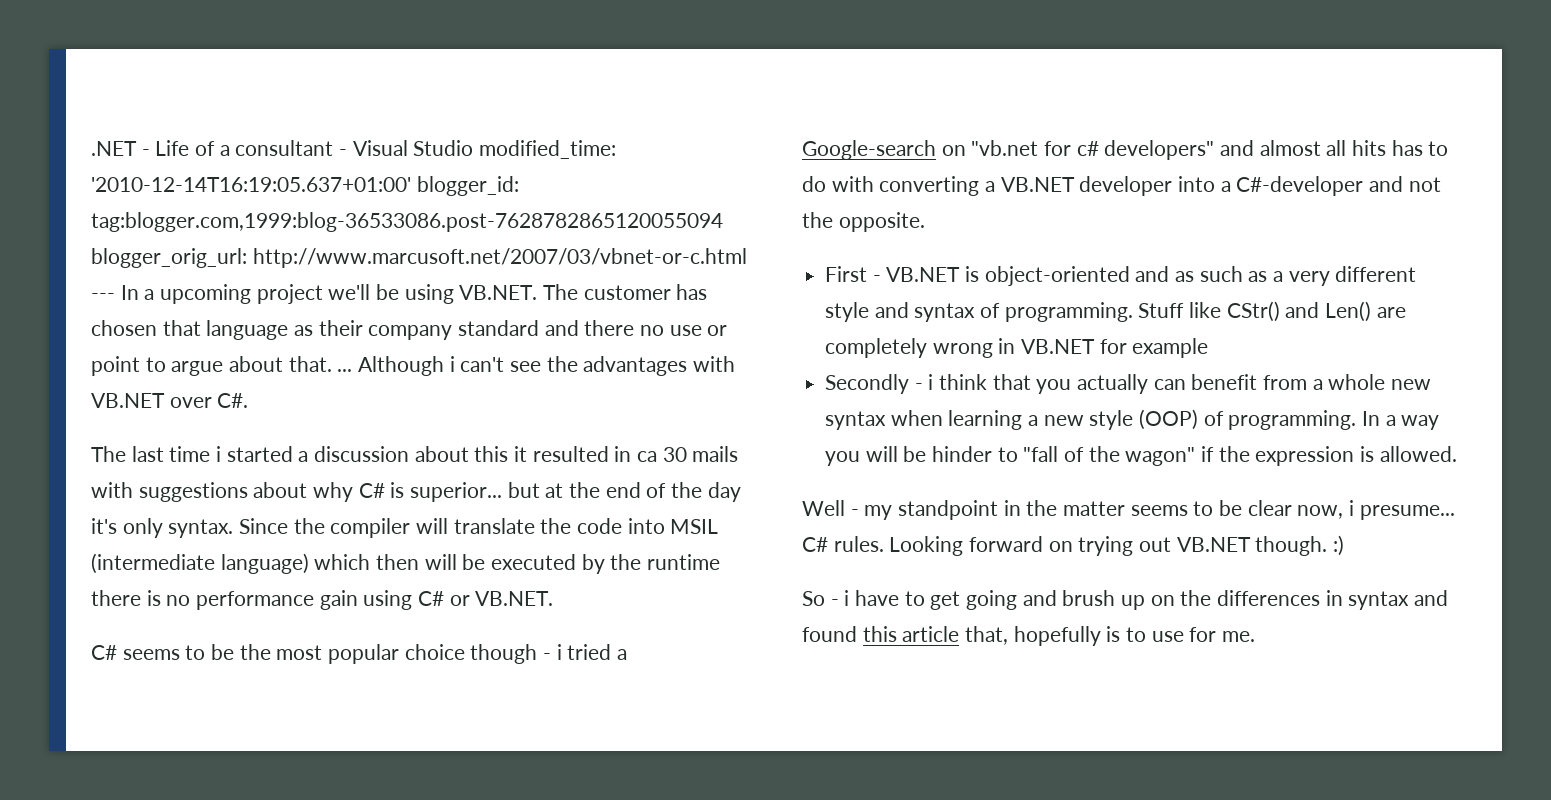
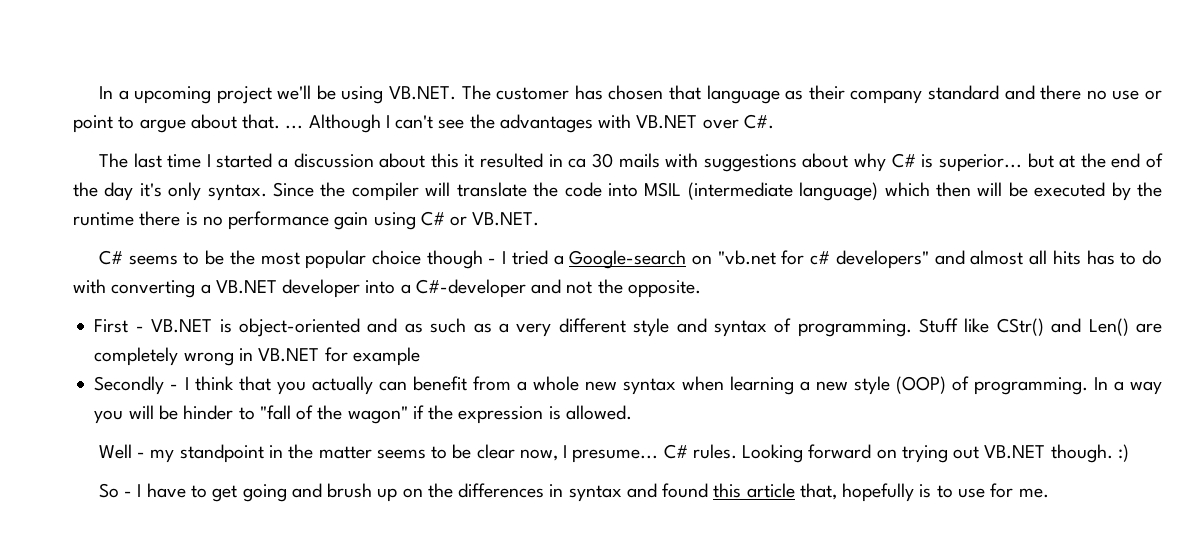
- .NET - Life of a consultant - Visual Studio modified_time: '2010-12-14T16:19:05.637+01:00' blogger_id: tag:blogger.com,1999:blog-36533086.post-7628782865120055094 blogger_orig_url: http://www.marcusoft.net/2007/03/vbnet-or-c.html --- In a upcoming project we'll be using VB.NET. The customer has chosen that language as their company standard and there no use or point to argue about that. ...
+ In a upcoming project we'll be using VB.NET. The customer has chosen that language as their company standard and there no use or point to argue about that. ...
- Although i can't see the advantages with VB.NET over C#.
+ Although I can't see the advantages with VB.NET over C#.
- The last time i started a discussion about this it resulted in ca 30 mails with suggestions about why C# is superior... but at the end of the day it's only syntax.
+ The last time I started a discussion about this it resulted in ca 30 mails with suggestions about why C# is superior... but at the end of the day it's only syntax.
- C# seems to be the most popular choice though - i tried a Google-search on "vb.net for c# developers" and almost all hits has to do with converting a VB.NET developer into a C#-developer and not the opposite.
+ C# seems to be the most popular choice though - I tried a Google-search on "vb.net for c# developers" and almost all hits has to do with converting a VB.NET developer into a C#-developer and not the opposite.
- Secondly - i think that you actually can benefit from a whole new syntax when learning a new style (OOP) of programming.
+ Secondly - I think that you actually can benefit from a whole new syntax when learning a new style (OOP) of programming.
- Well - my standpoint in the matter seems to be clear now, i presume...
+ Well - my standpoint in the matter seems to be clear now, I presume...
- So - i have to get going and brush up on the differences in syntax and found this article that, hopefully is to use for me.
+ So - I have to get going and brush up on the differences in syntax and found this article that, hopefully is to use for me.

